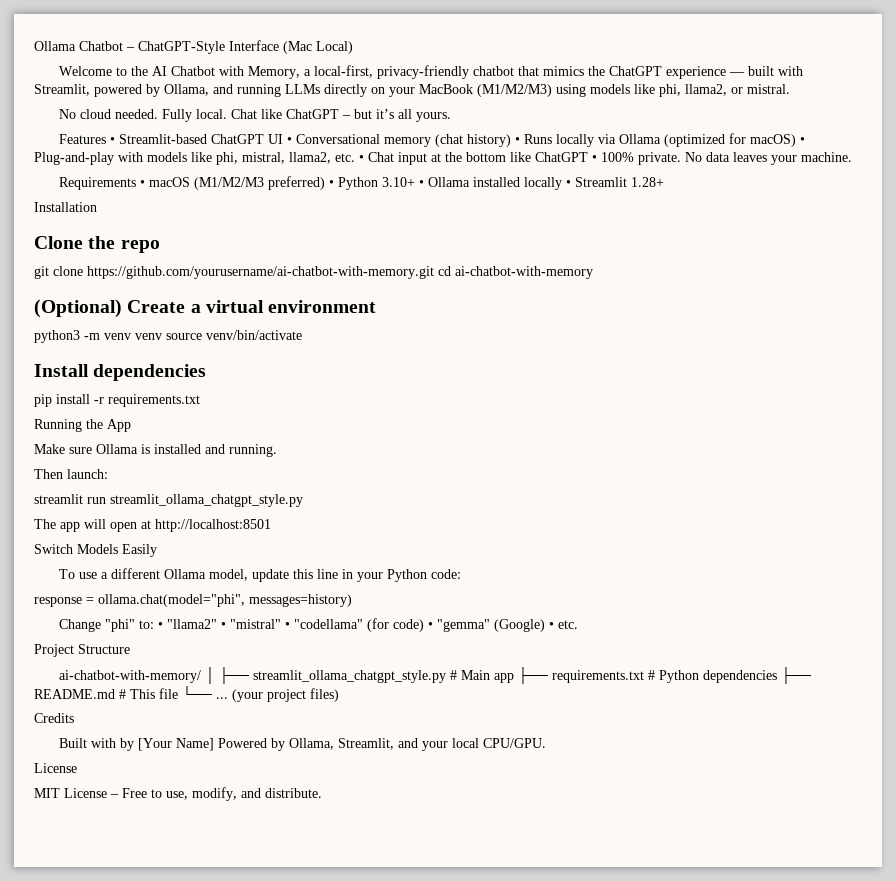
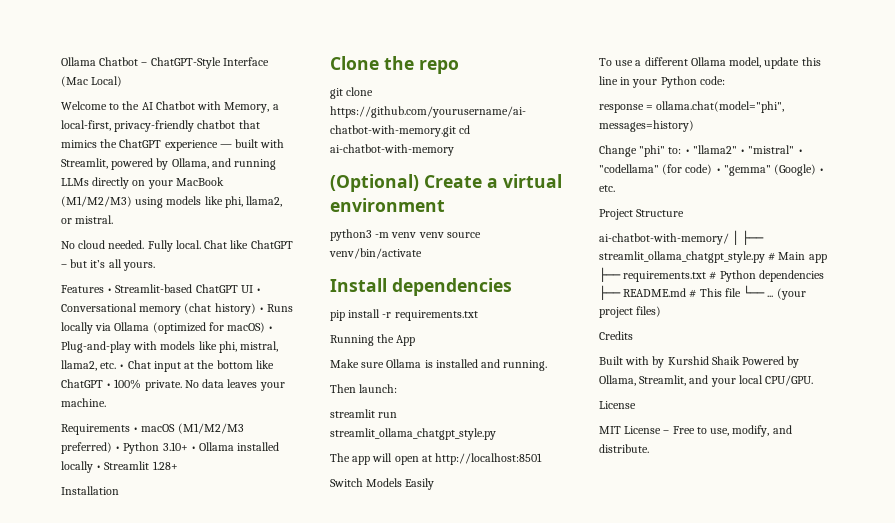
- Built with by [Your Name] Powered by Ollama, Streamlit, and your local CPU/GPU.
+ Built with by Kurshid Shaik Powered by Ollama, Streamlit, and your local CPU/GPU.

